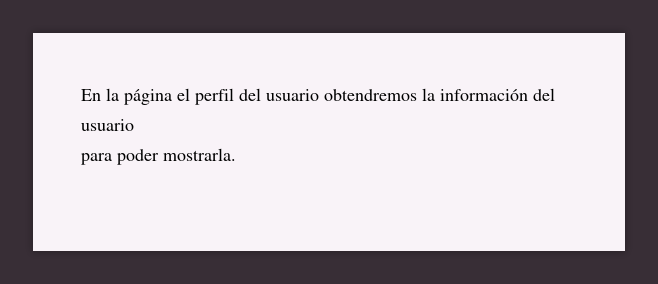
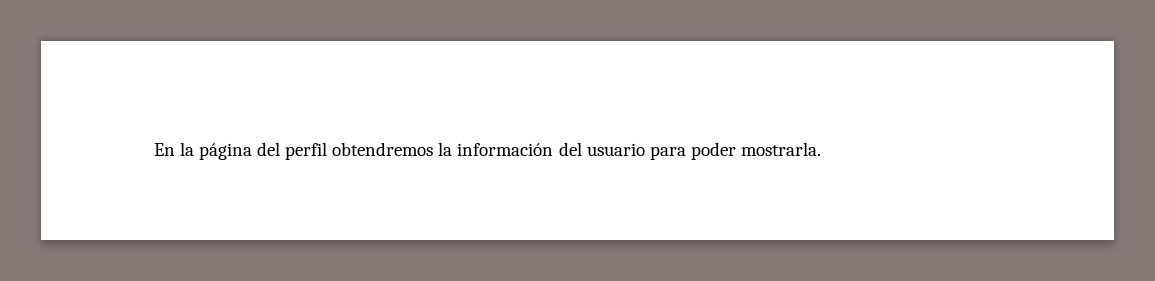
- En la página el perfil del usuario obtendremos la información del usuario
- para poder mostrarla.
+ En la página del perfil obtendremos la información del usuario para poder mostrarla.

